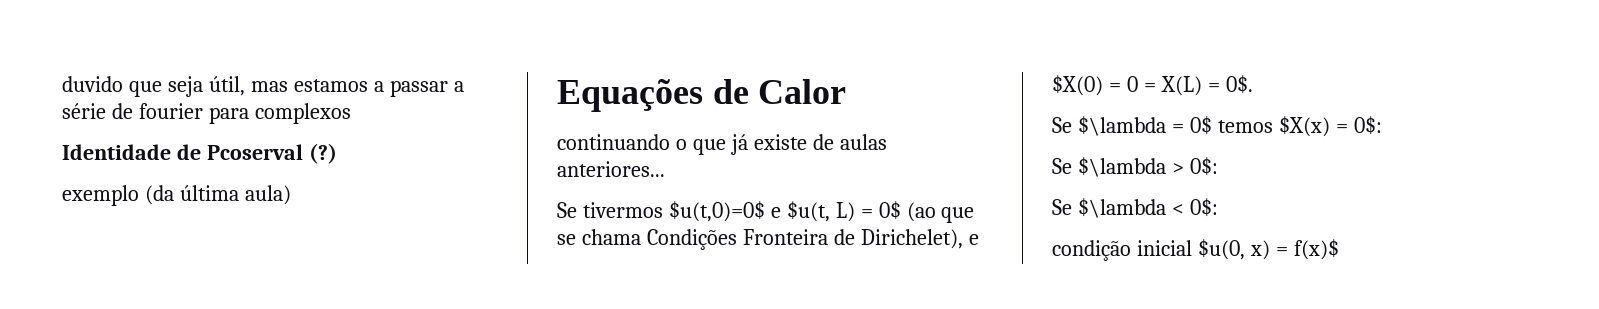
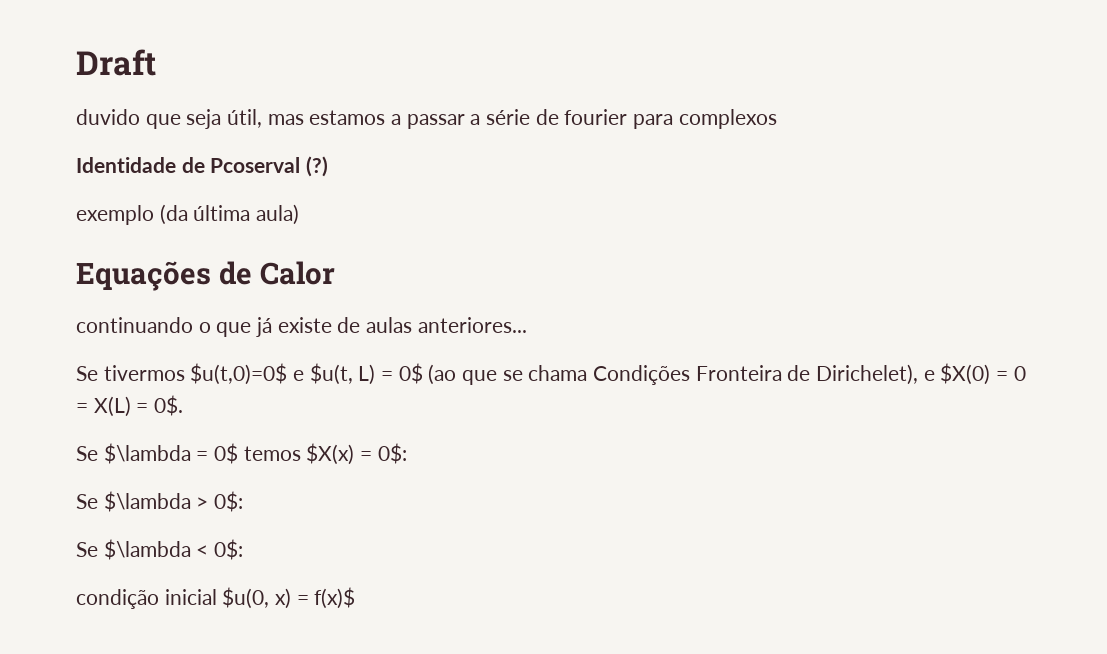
+ Draft

